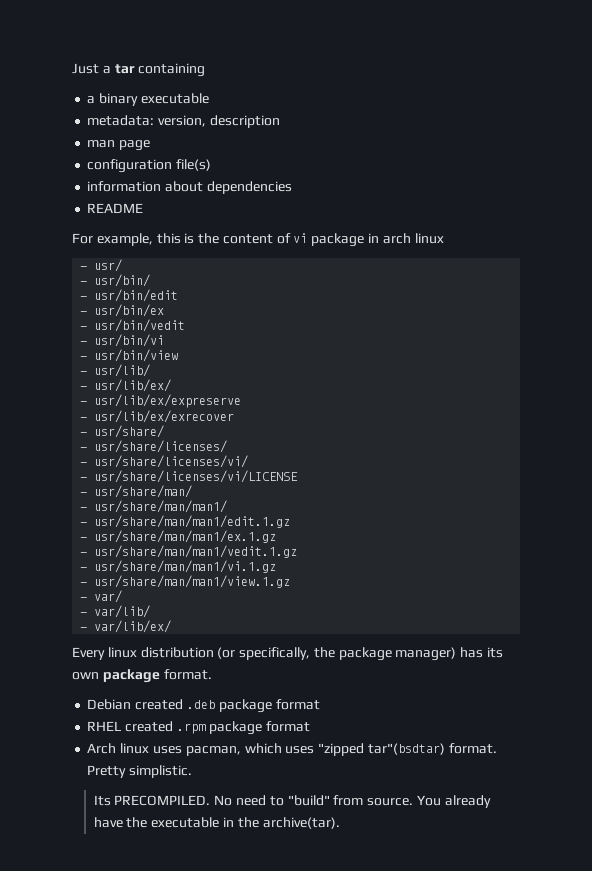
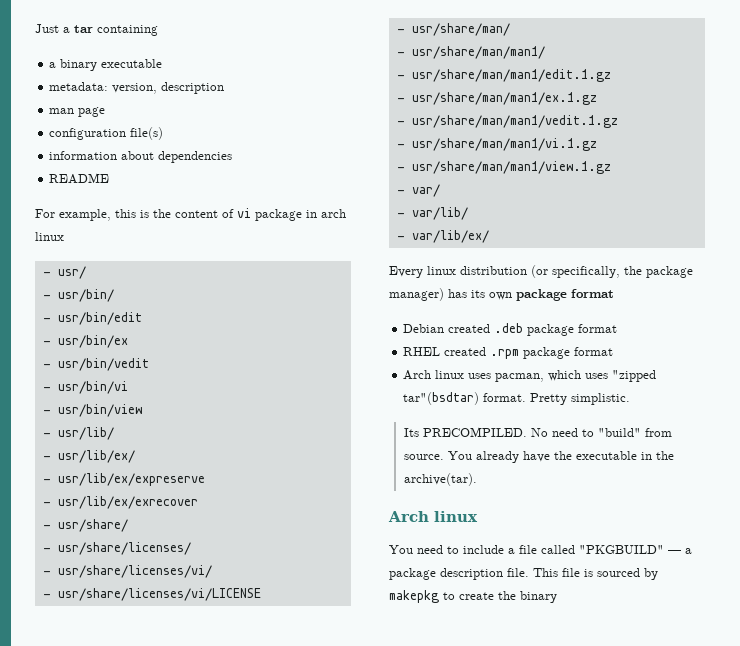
- Every linux distribution (or specifically, the package manager) has its own package format.
+ Every linux distribution (or specifically, the package manager) has its own package format
  You already have the executable in the archive(tar).
+ Arch linux
+ You need to include a file called "PKGBUILD" — a package description file. This file is sourced by makepkg to create the binary

